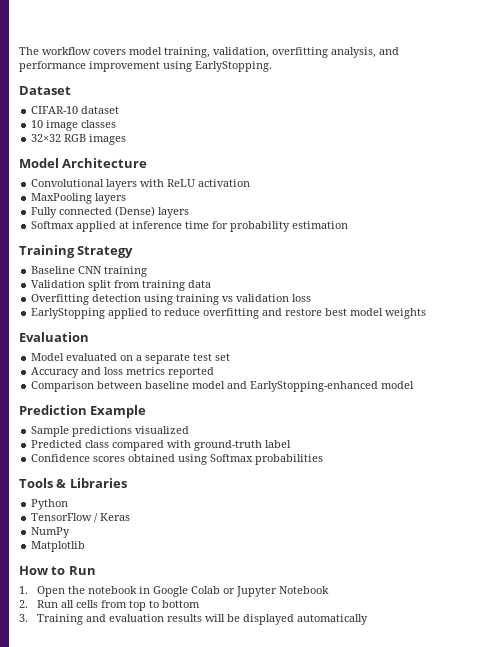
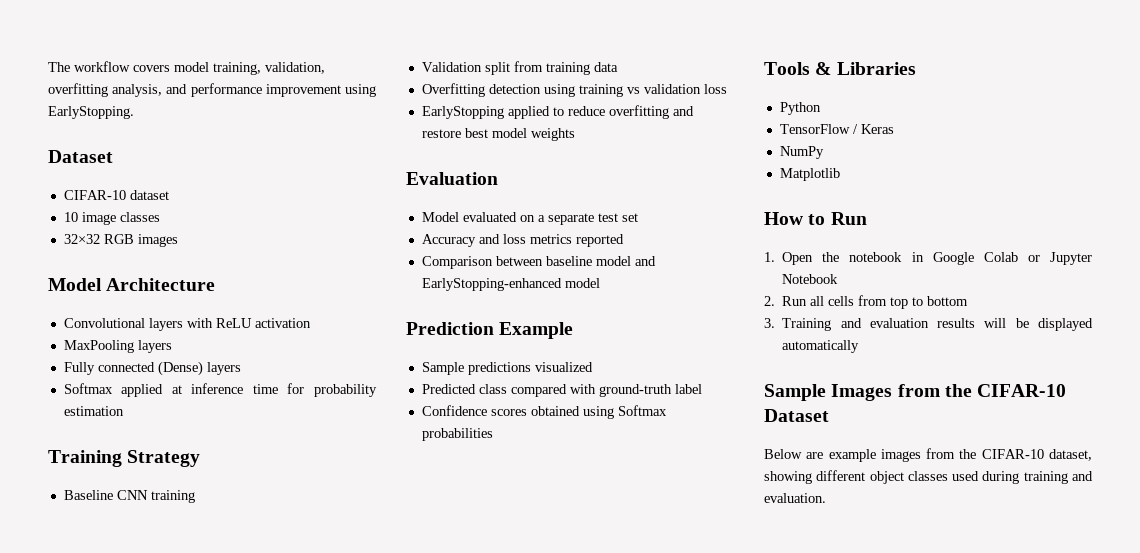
+ Sample Images from the CIFAR-10 Dataset
+ Below are example images from the CIFAR-10 dataset, showing different object classes used during training and evaluation.

